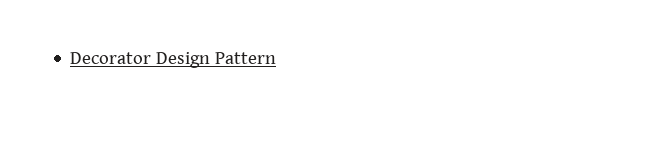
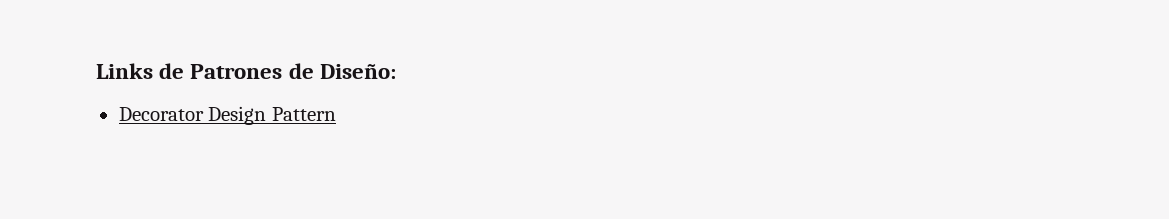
+ Links de Patrones de Diseño:

